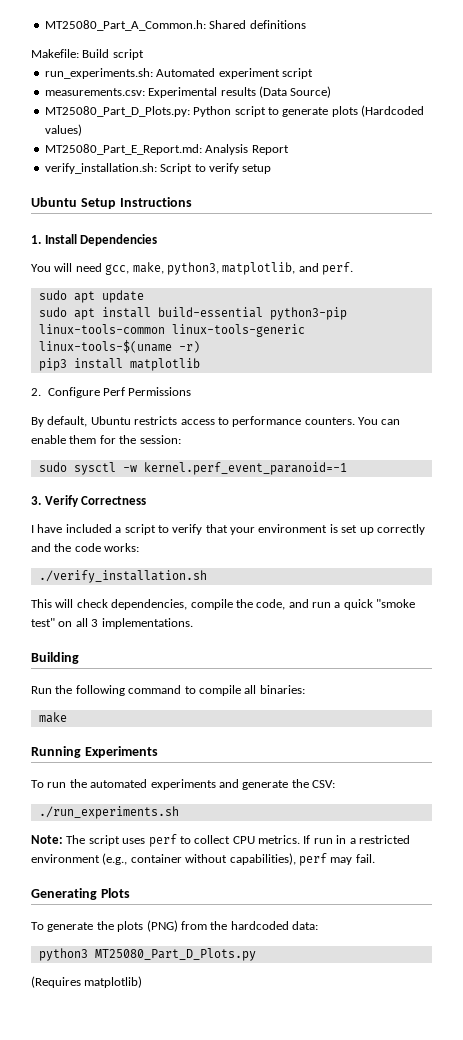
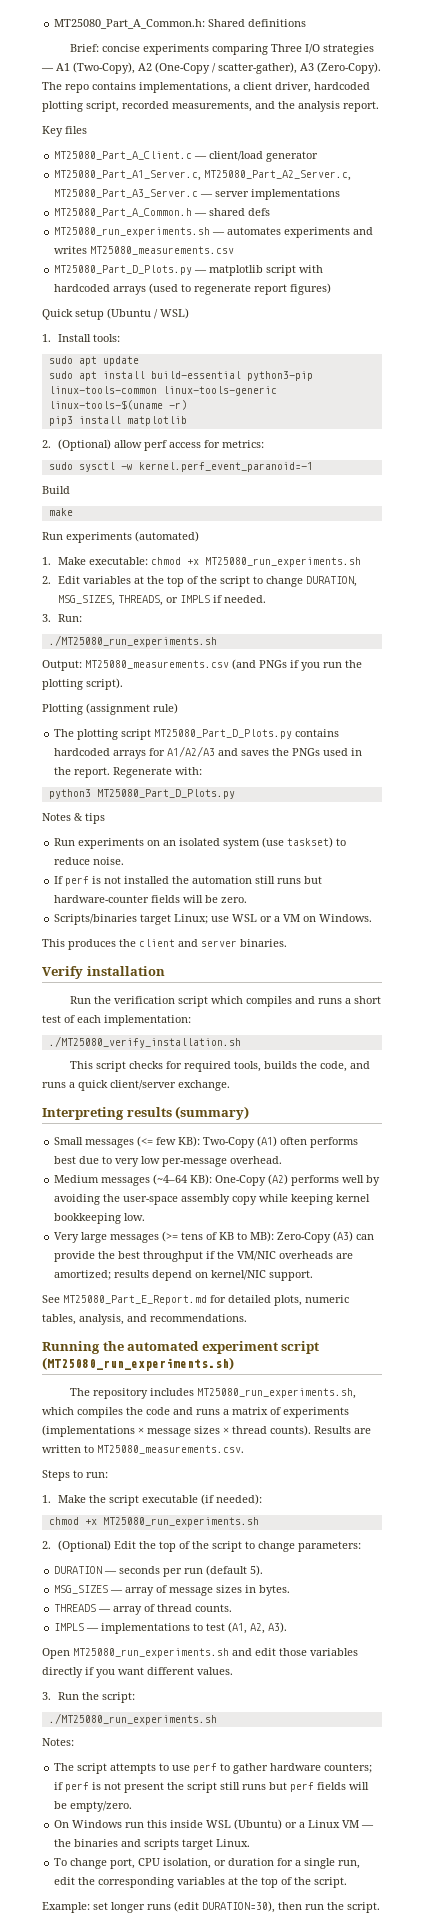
- Makefile: Build script
- run_experiments.sh: Automated experiment script
- measurements.csv: Experimental results (Data Source)
- MT25080_Part_D_Plots.py: Python script to generate plots (Hardcoded values)
- MT25080_Part_E_Report.md: Analysis Report
- verify_installation.sh: Script to verify setup
- Ubuntu Setup Instructions
- 1. Install Dependencies
- You will need gcc, make, python3, matplotlib, and perf.
+ Brief: concise experiments comparing Three I/O strategies — A1 (Two-Copy), A2 (One-Copy / scatter-gather), A3 (Zero-Copy). The repo contains implementations, a client driver, hardcoded plotting script, recorded measurements, and the analysis report.
+ Key files
+ MT25080_Part_A_Client.c — client/load generator
+ MT25080_Part_A1_Server.c, MT25080_Part_A2_Server.c, MT25080_Part_A3_Server.c — server implementations
+ MT25080_Part_A_Common.h — shared defs
+ MT25080_run_experiments.sh — automates experiments and writes MT25080_measurements.csv
+ MT25080_Part_D_Plots.py — matplotlib script with hardcoded arrays (used to regenerate report figures)
+ Quick setup (Ubuntu / WSL)
+ 1. Install tools:
- 2. Configure Perf Permissions
- By default, Ubuntu restricts access to performance counters. You can enable them for the session:
+ 2. (Optional) allow perf access for metrics:
  sudo sysctl -w kernel.perf_event_paranoid=-1
- 3. Verify Correctness
- I have included a script to verify that your environment is set up correctly and the code works:
- ./verify_installation.sh
- This will check dependencies, compile the code, and run a quick "smoke test" on all 3 implementations.
- Building
- Run the following command to compile all binaries:
+ Build
  make
- Running Experiments
- To run the automated experiments and generate the CSV:
- ./run_experiments.sh
- Note: The script uses perf to collect CPU metrics. If run in a restricted environment (e.g., container without capabilities), perf may fail.
- Generating Plots
- To generate the plots (PNG) from the hardcoded data:
+ Run experiments (automated)
+ 1. Make executable: chmod +x MT25080_run_experiments.sh
+ 2. Edit variables at the top of the script to change DURATION, MSG_SIZES, THREADS, or IMPLS if needed.
+ 3. Run:
+ ./MT25080_run_experiments.sh
+ Output: MT25080_measurements.csv (and PNGs if you run the plotting script).
+ Plotting (assignment rule)
+ The plotting script MT25080_Part_D_Plots.py contains hardcoded arrays for A1/A2/A3 and saves the PNGs used in the report. Regenerate with:
  python3 MT25080_Part_D_Plots.py
- (Requires matplotlib)
+ Notes & tips
+ Run experiments on an isolated system (use taskset) to reduce noise.
+ If perf is not installed the automation still runs but hardware-counter fields will be zero.
+ Scripts/binaries target Linux; use WSL or a VM on Windows.
+ This produces the client and server binaries.
+ Verify installation
+ Run the verification script which compiles and runs a short test of each implementation:
+ ./MT25080_verify_installation.sh
+ This script checks for required tools, builds the code, and runs a quick client/server exchange.
+ Interpreting results (summary)
+ Small messages (<= few KB): Two-Copy (A1) often performs best due to very low per-message overhead.
+ Medium messages (~4–64 KB): One-Copy (A2) performs well by avoiding the user-space assembly copy while keeping kernel bookkeeping low.
+ Very large messages (>= tens of KB to MB): Zero-Copy (A3) can provide the best throughput if the VM/NIC overheads are amortized; results depend on kernel/NIC support.
+ See MT25080_Part_E_Report.md for detailed plots, numeric tables, analysis, and recommendations.
+ Running the automated experiment script (MT25080_run_experiments.sh)
+ The repository includes MT25080_run_experiments.sh, which compiles the code and runs a matrix of experiments (implementations × message sizes × thread counts). Results are written to MT25080_measurements.csv.
+ Steps to run:
+ 1. Make the script executable (if needed):
+ chmod +x MT25080_run_experiments.sh
+ 2. (Optional) Edit the top of the script to change parameters:
+ DURATION — seconds per run (default 5).
+ MSG_SIZES — array of message sizes in bytes.
+ THREADS — array of thread counts.
+ IMPLS — implementations to test (A1, A2, A3).
+ Open MT25080_run_experiments.sh and edit those variables directly if you want different values.
+ 3. Run the script:
+ ./MT25080_run_experiments.sh
+ Notes:
+ The script attempts to use perf to gather hardware counters; if perf is not present the script still runs but perf fields will be empty/zero.
+ On Windows run this inside WSL (Ubuntu) or a Linux VM — the binaries and scripts target Linux.
+ To change port, CPU isolation, or duration for a single run, edit the corresponding variables at the top of the script.
+ Example: set longer runs (edit DURATION=30), then run the script.

